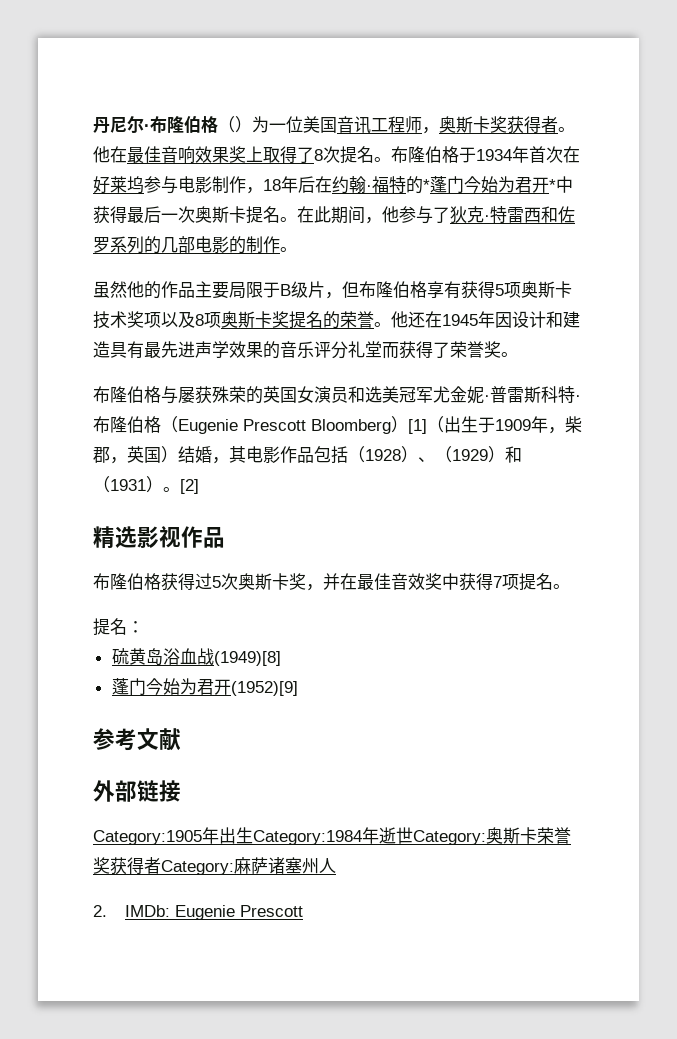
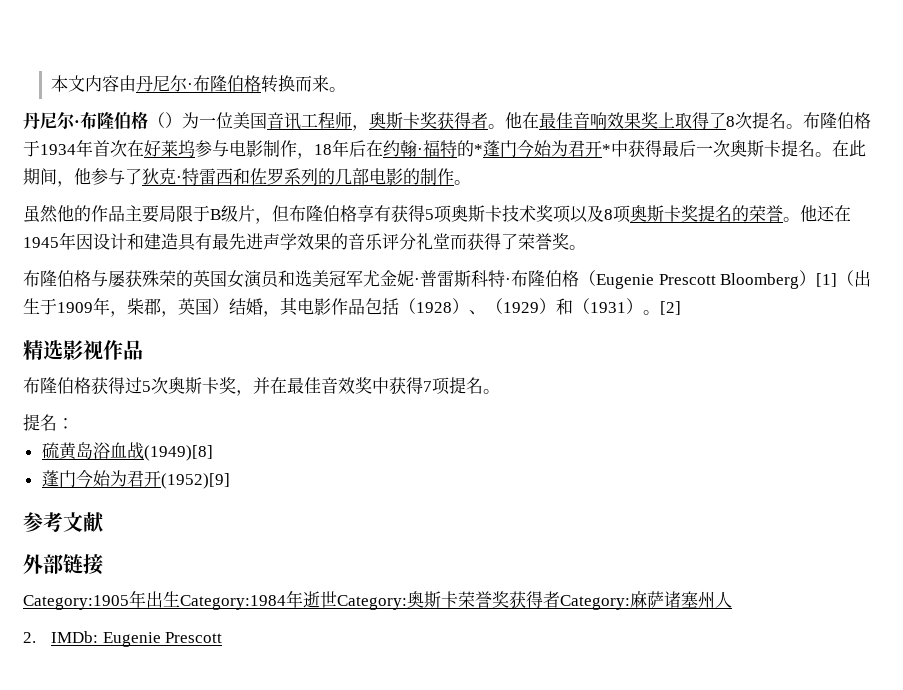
+ 本文内容由丹尼尔·布隆伯格转换而来。

